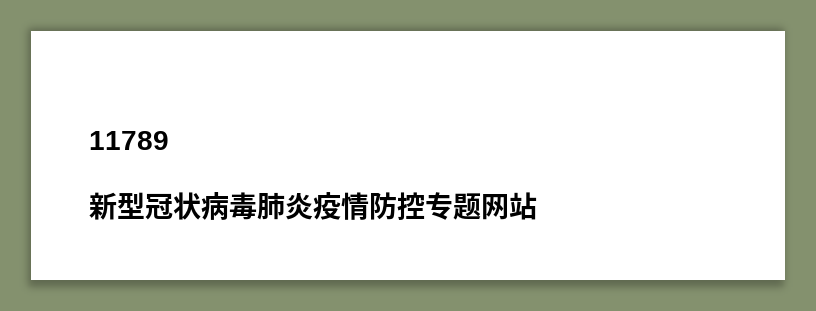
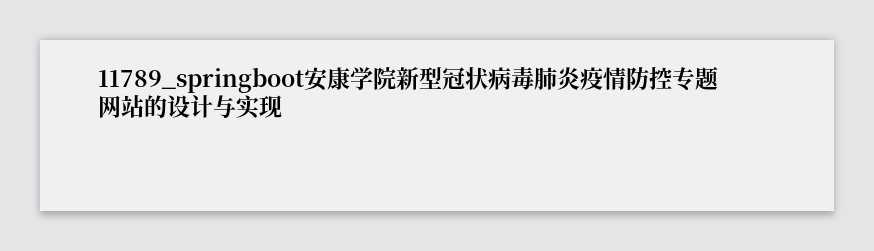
- 11789
- 新型冠状病毒肺炎疫情防控专题网站
+ 11789_springboot安康学院新型冠状病毒肺炎疫情防控专题网站的设计与实现

